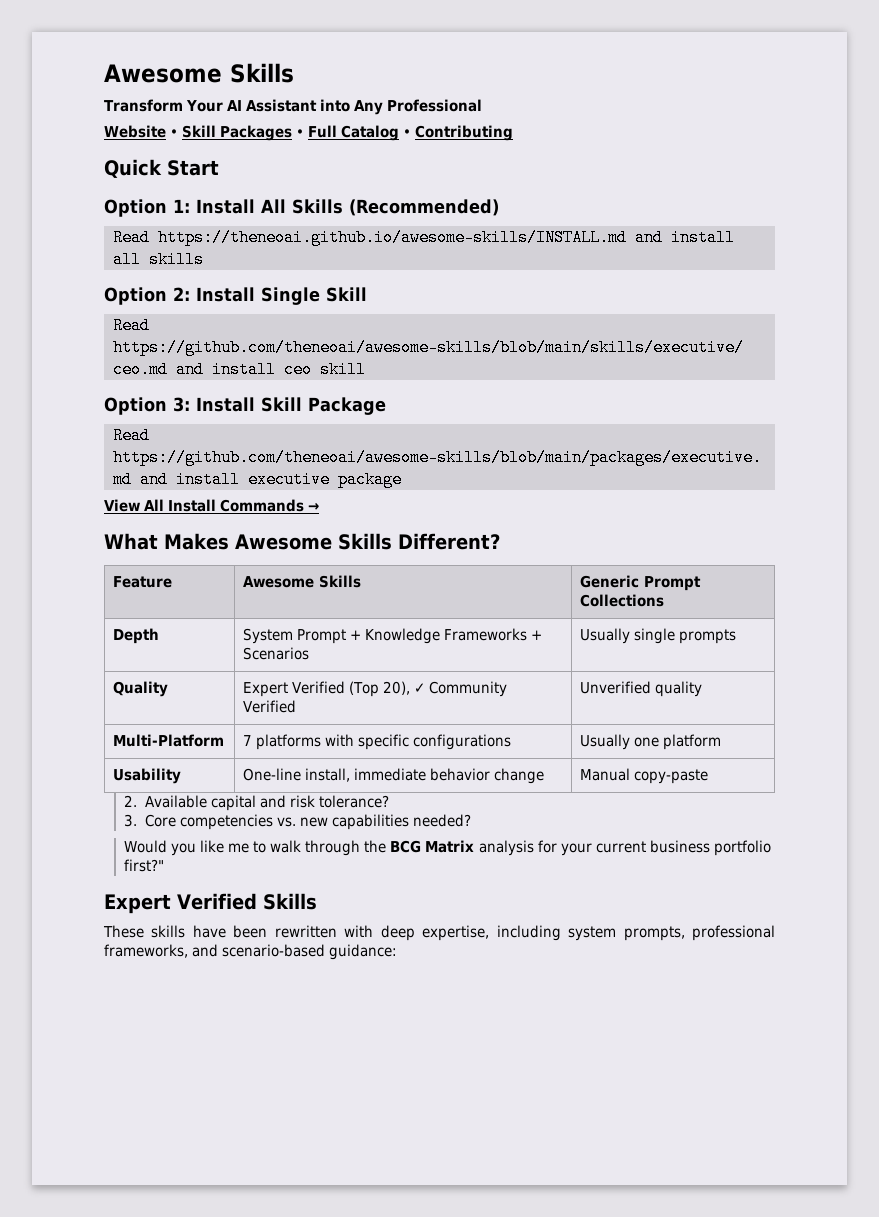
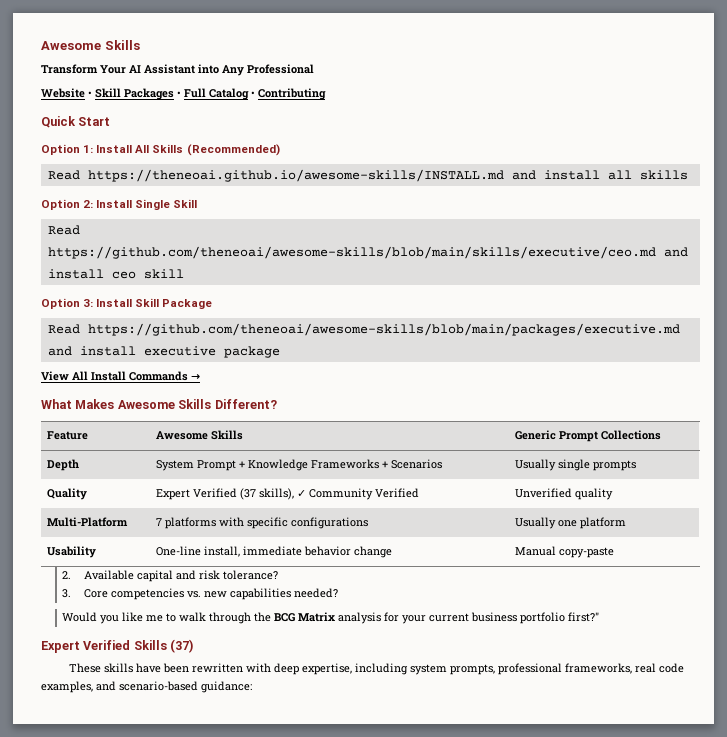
- Quality | Expert Verified (Top 20), ✓ Community Verified | Unverified quality
+ Quality | Expert Verified (37 skills), ✓ Community Verified | Unverified quality
- Expert Verified Skills
+ Expert Verified Skills (37)
- These skills have been rewritten with deep expertise, including system prompts, professional frameworks, and scenario-based guidance:
+ These skills have been rewritten with deep expertise, including system prompts, professional frameworks, real code examples, and scenario-based guidance:

